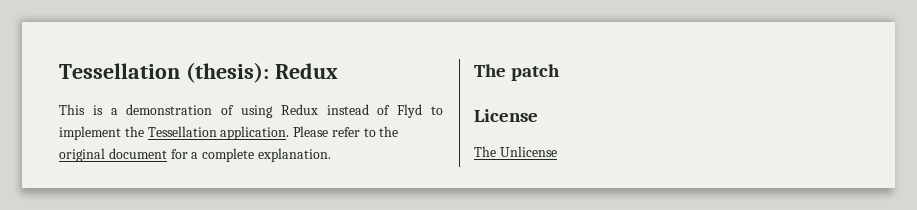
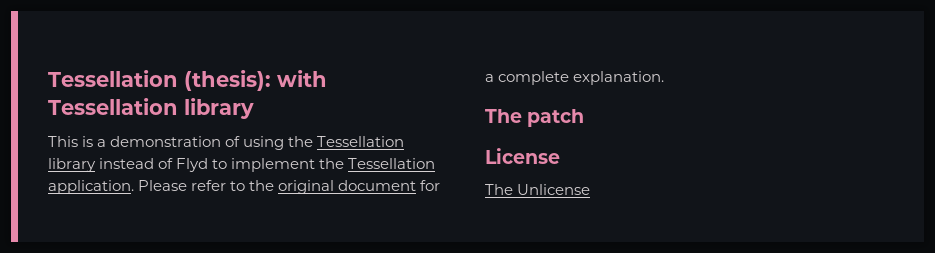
- Tessellation (thesis): Redux
+ Tessellation (thesis): with Tessellation library
- This is a demonstration of using Redux instead of Flyd to implement the Tessellation application.
+ This is a demonstration of using the Tessellation library instead of Flyd to implement the Tessellation application.

